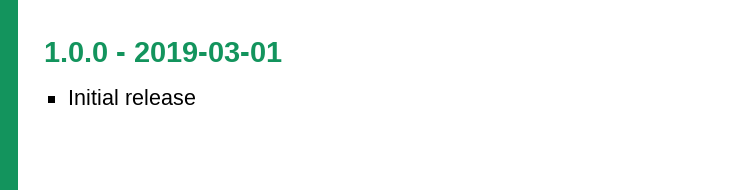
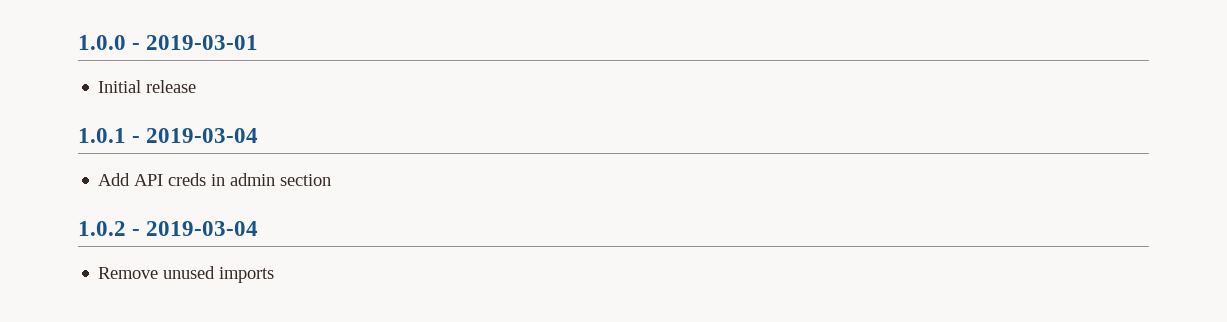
+ 1.0.1 - 2019-03-04
+ Add API creds in admin section
+ 1.0.2 - 2019-03-04
+ Remove unused imports

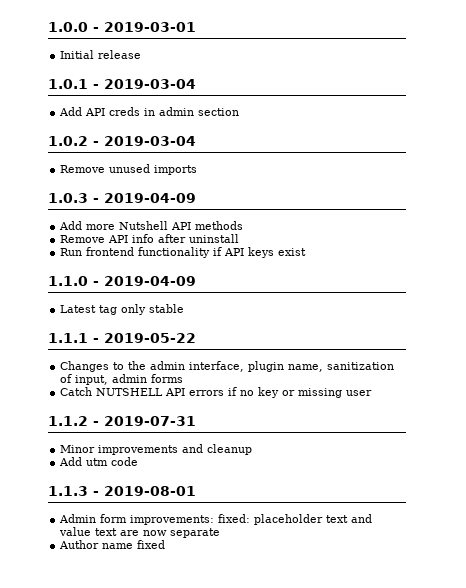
+ 1.0.3 - 2019-04-09
+ Add more Nutshell API methods
+ Remove API info after uninstall
+ Run frontend functionality if API keys exist
+ 1.1.0 - 2019-04-09
+ Latest tag only stable
+ 1.1.1 - 2019-05-22
+ Changes to the admin interface, plugin name, sanitization of input, admin forms
+ Catch NUTSHELL API errors if no key or missing user
+ 1.1.2 - 2019-07-31
+ Minor improvements and cleanup
+ Add utm code
+ 1.1.3 - 2019-08-01
+ Admin form improvements: fixed: placeholder text and value text are now separate
+ Author name fixed

